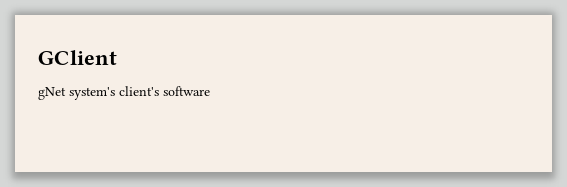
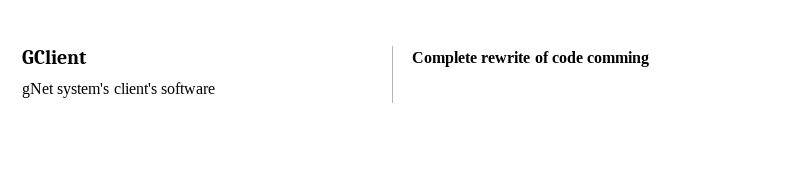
+ Complete rewrite of code comming

